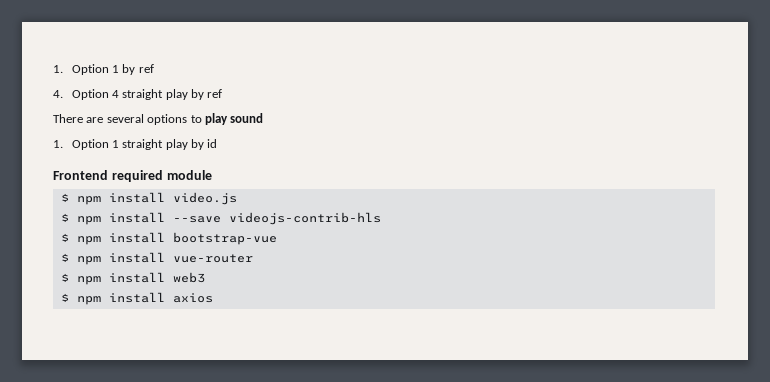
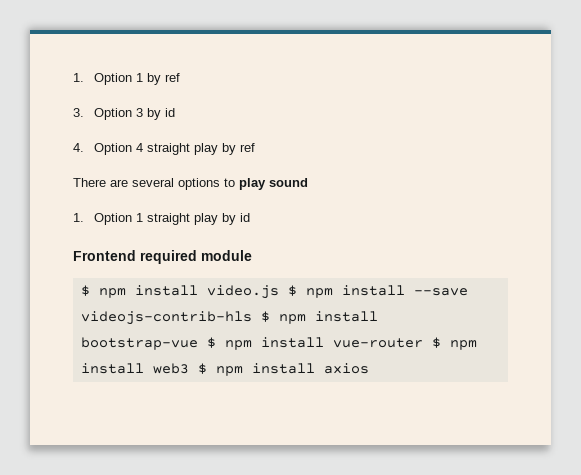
+ 3. Option 3 by id
- $ npm install video.js
- $ npm install --save videojs-contrib-hls
- $ npm install bootstrap-vue
- $ npm install vue-router
- $ npm install web3
- $ npm install axios
+ $ npm install video.js $ npm install --save videojs-contrib-hls $ npm install bootstrap-vue $ npm install vue-router $ npm install web3 $ npm install axios

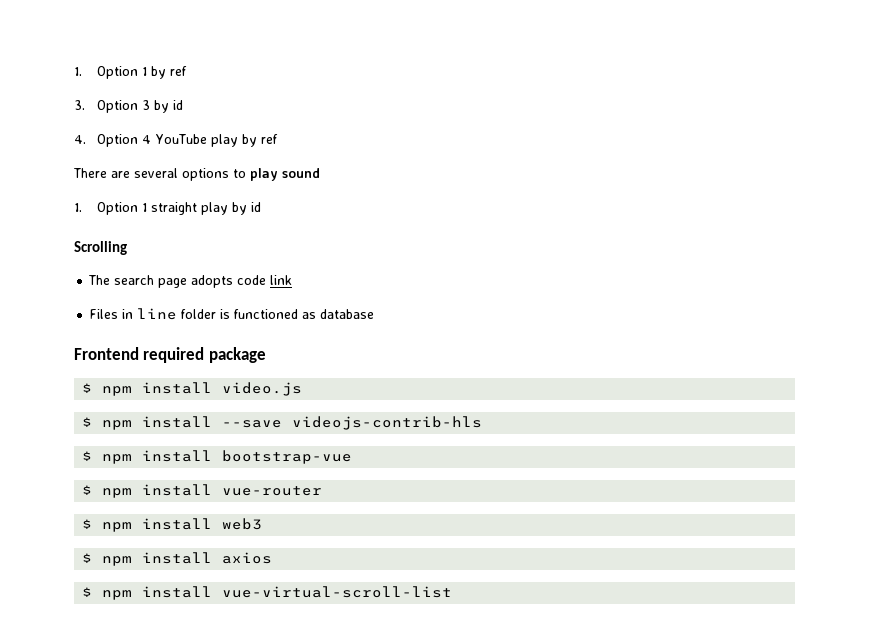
- 4. Option 4 straight play by ref
+ 4. Option 4 YouTube play by ref
+ Scrolling
+ The search page adopts code link
+ Files in line folder is functioned as database
- Frontend required module
+ Frontend required package
- $ npm install video.js $ npm install --save videojs-contrib-hls $ npm install bootstrap-vue $ npm install vue-router $ npm install web3 $ npm install axios
+ $ npm install video.js
+ $ npm install --save videojs-contrib-hls
+ $ npm install bootstrap-vue
+ $ npm install vue-router
+ $ npm install web3
+ $ npm install axios
+ $ npm install vue-virtual-scroll-list

